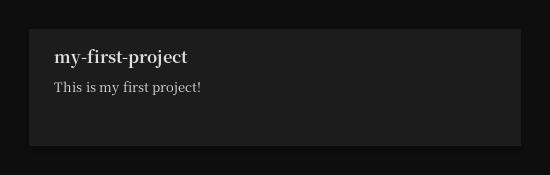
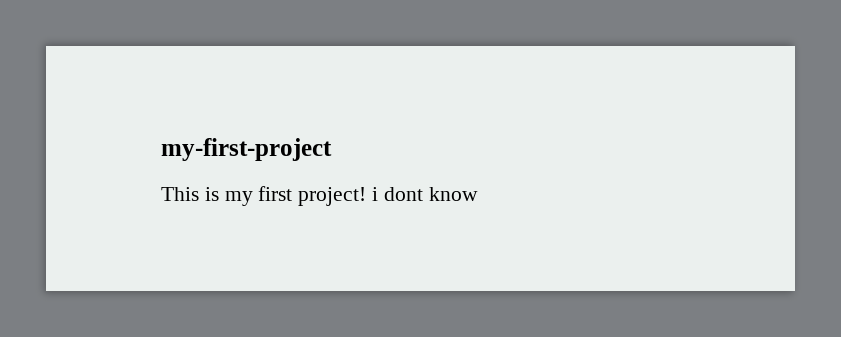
- This is my first project!
+ This is my first project! i dont know

